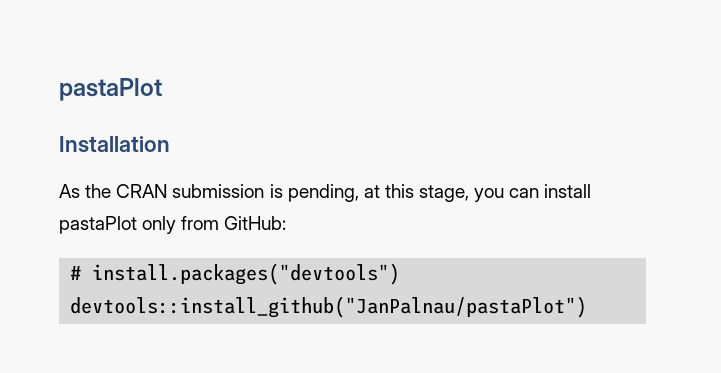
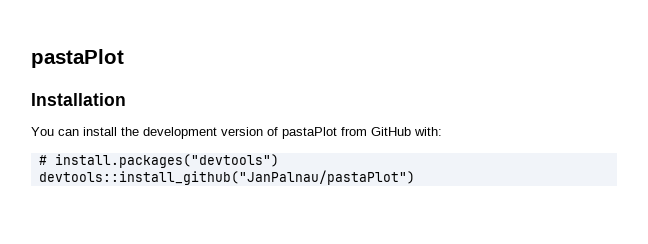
- As the CRAN submission is pending, at this stage, you can install pastaPlot only from GitHub:
+ You can install the development version of pastaPlot from GitHub with:

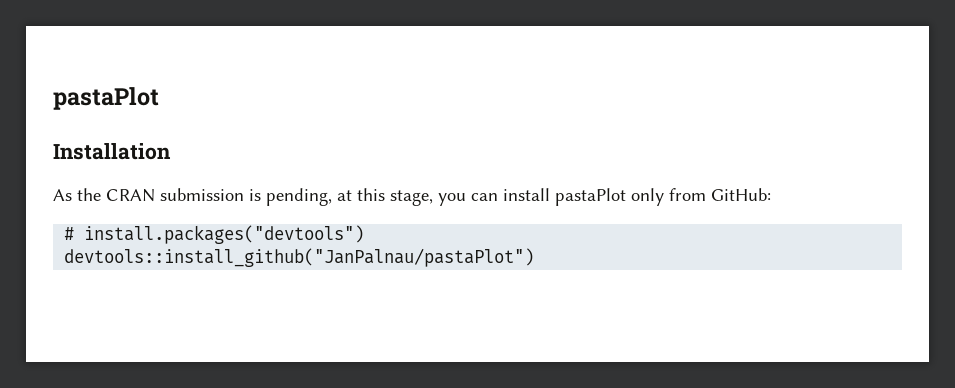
- You can install the development version of pastaPlot from GitHub with:
+ As the CRAN submission is pending, at this stage, you can install pastaPlot only from GitHub:

